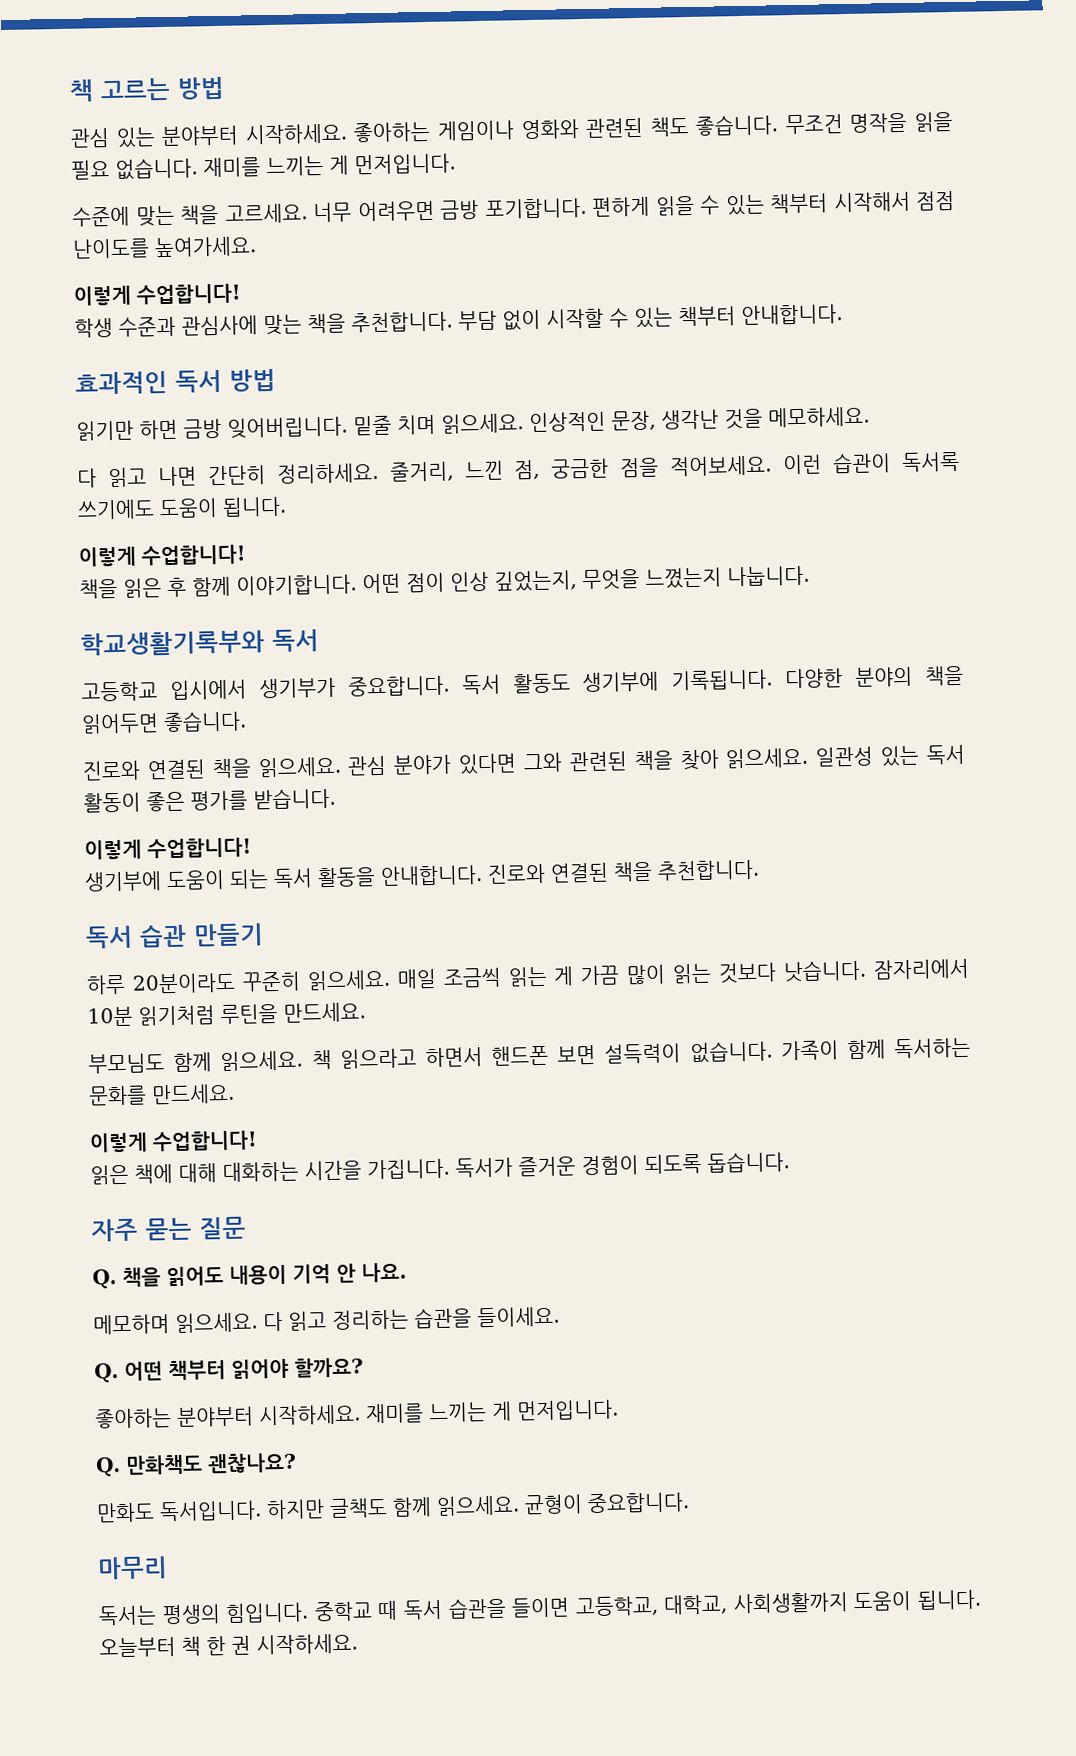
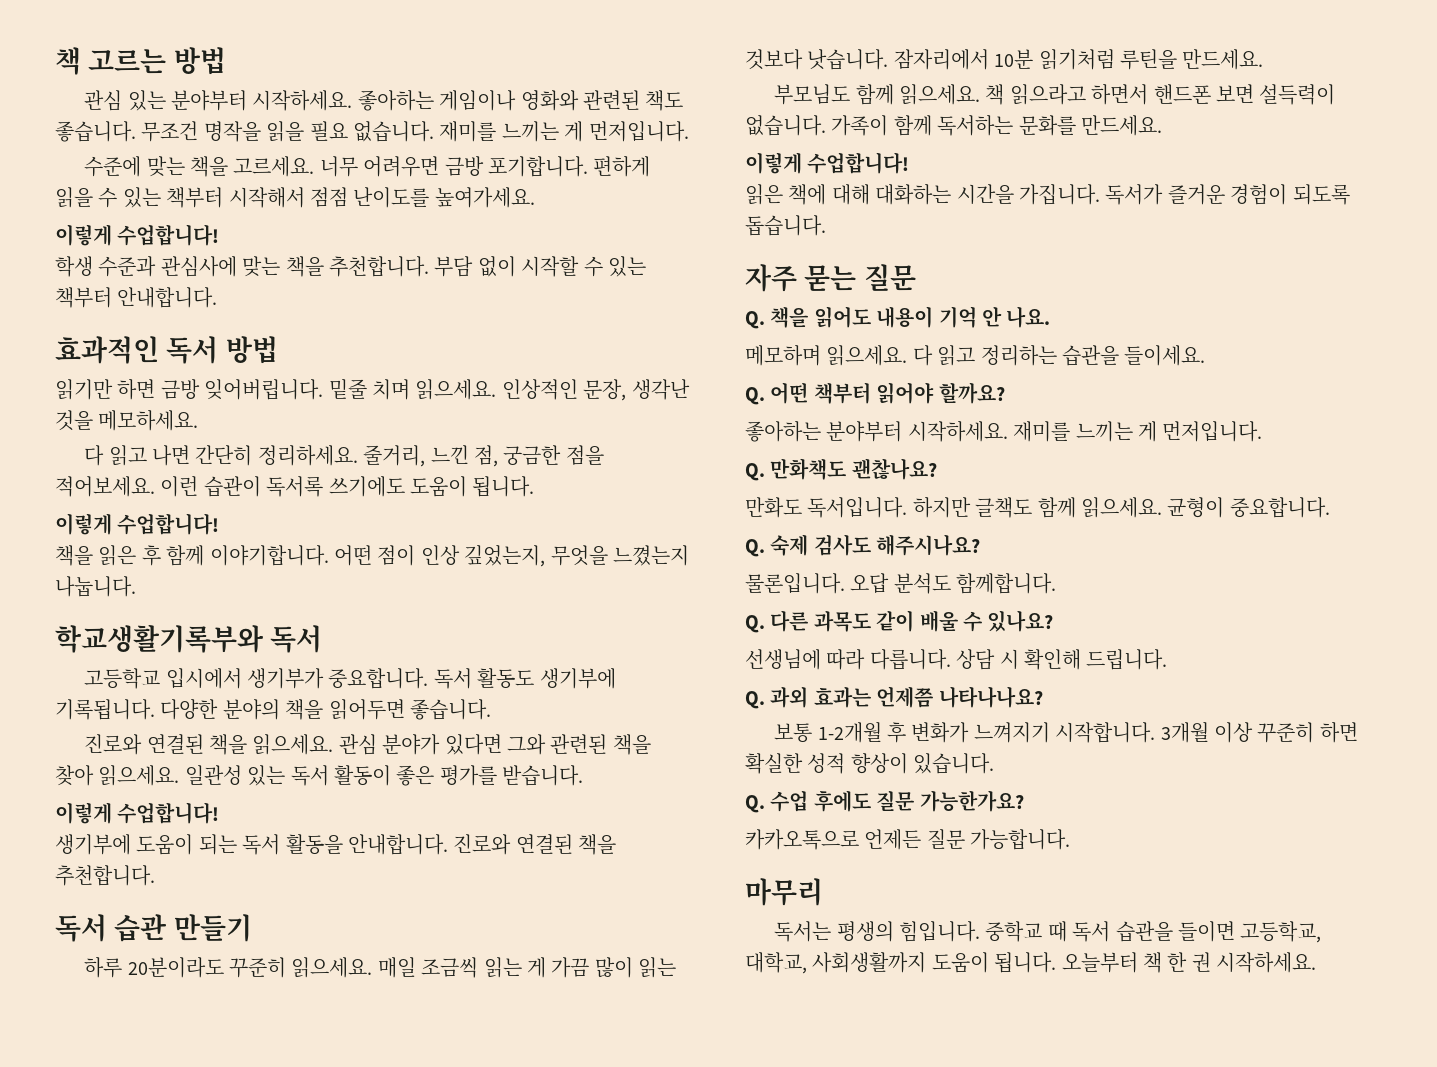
+ Q. 숙제 검사도 해주시나요?
+ 물론입니다. 오답 분석도 함께합니다.
+ Q. 다른 과목도 같이 배울 수 있나요?
+ 선생님에 따라 다릅니다. 상담 시 확인해 드립니다.
+ Q. 과외 효과는 언제쯤 나타나나요?
+ 보통 1-2개월 후 변화가 느껴지기 시작합니다. 3개월 이상 꾸준히 하면 확실한 성적 향상이 있습니다.
+ Q. 수업 후에도 질문 가능한가요?
+ 카카오톡으로 언제든 질문 가능합니다.

